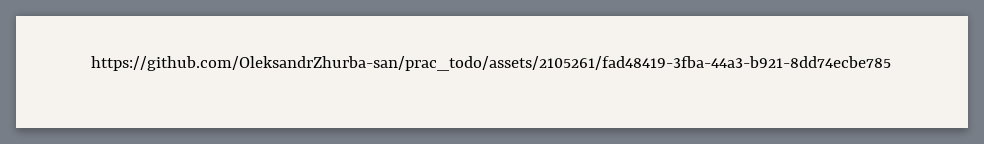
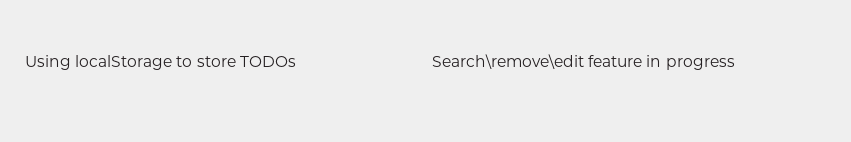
- https://github.com/OleksandrZhurba-san/prac_todo/assets/2105261/fad48419-3fba-44a3-b921-8dd74ecbe785
+ Using localStorage to store TODOs Search\remove\edit feature in progress

